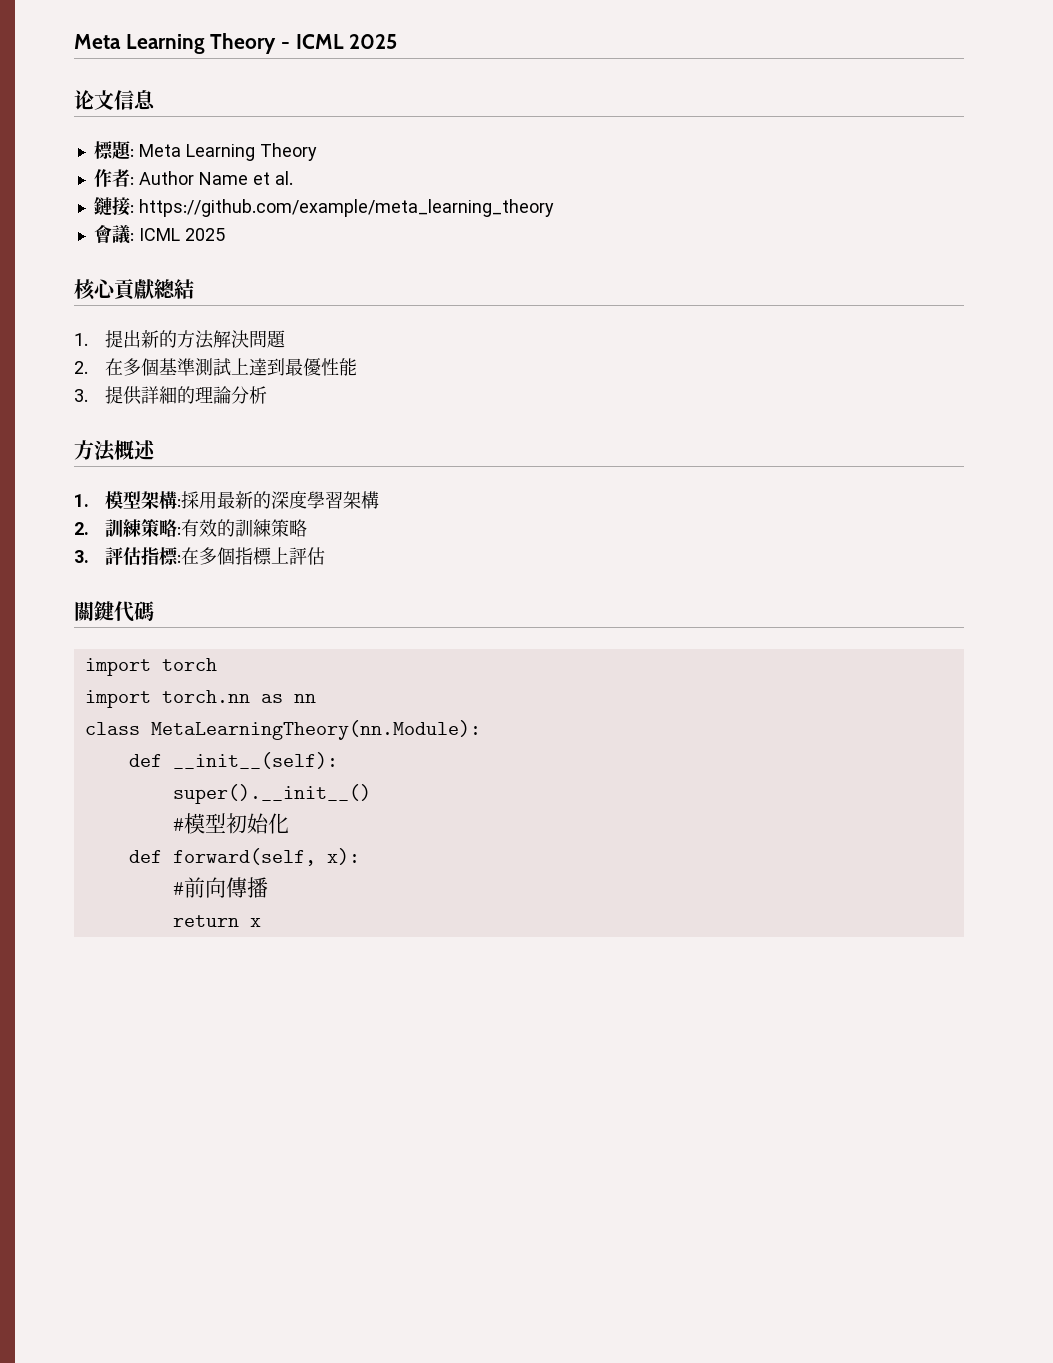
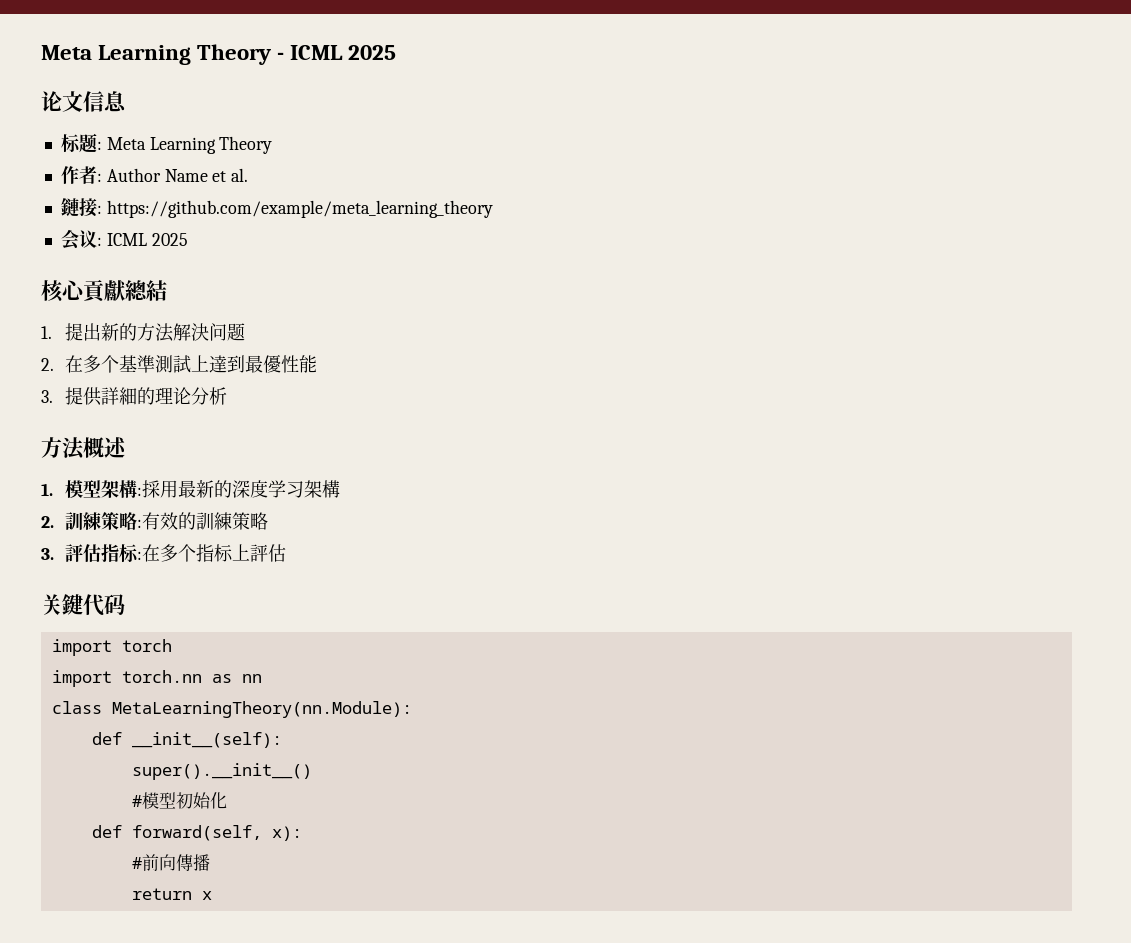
- 標題: Meta Learning Theory
+ 标题: Meta Learning Theory
- 會議: ICML 2025
+ 会议: ICML 2025
- 1.提出新的方法解決問題
+ 1.提出新的方法解決问题
- 2.在多個基準測試上達到最優性能
+ 2.在多个基準測試上達到最優性能
- 3.提供詳細的理論分析
+ 3.提供詳細的理论分析
- 1.模型架構:採用最新的深度學習架構
+ 1.模型架構:採用最新的深度学习架構
- 3.評估指標:在多個指標上評估
+ 3.評估指标:在多个指标上評估
- 關鍵代碼
+ 关鍵代码

